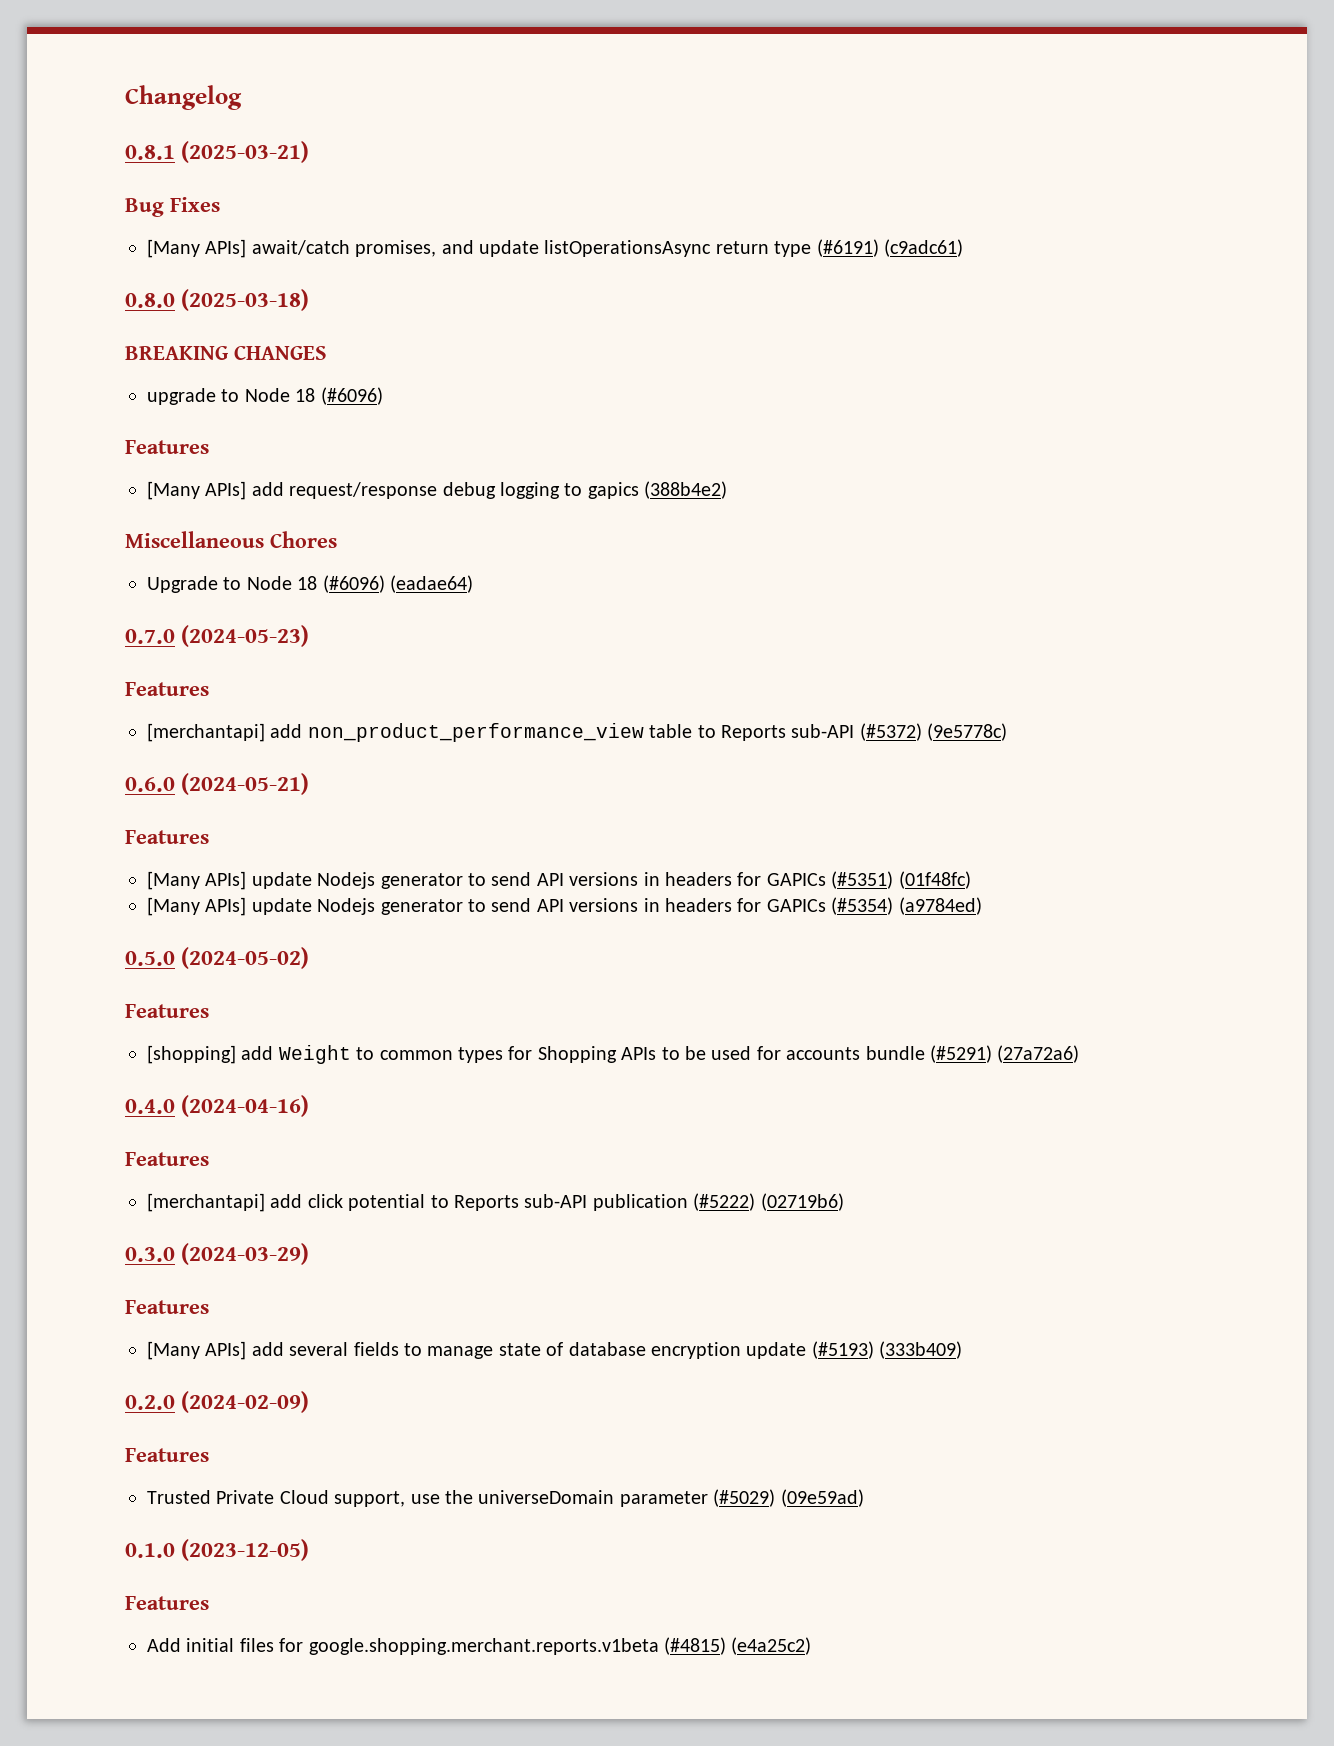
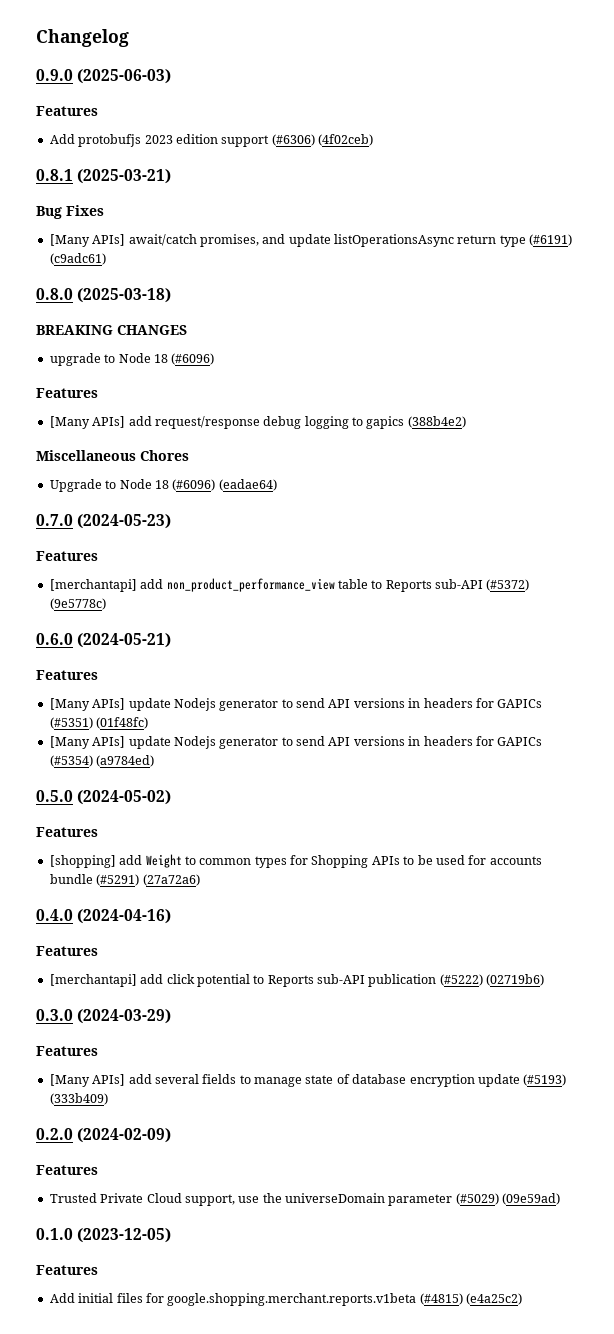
+ 0.9.0 (2025-06-03)
+ Features
+ Add protobufjs 2023 edition support (#6306) (4f02ceb)

